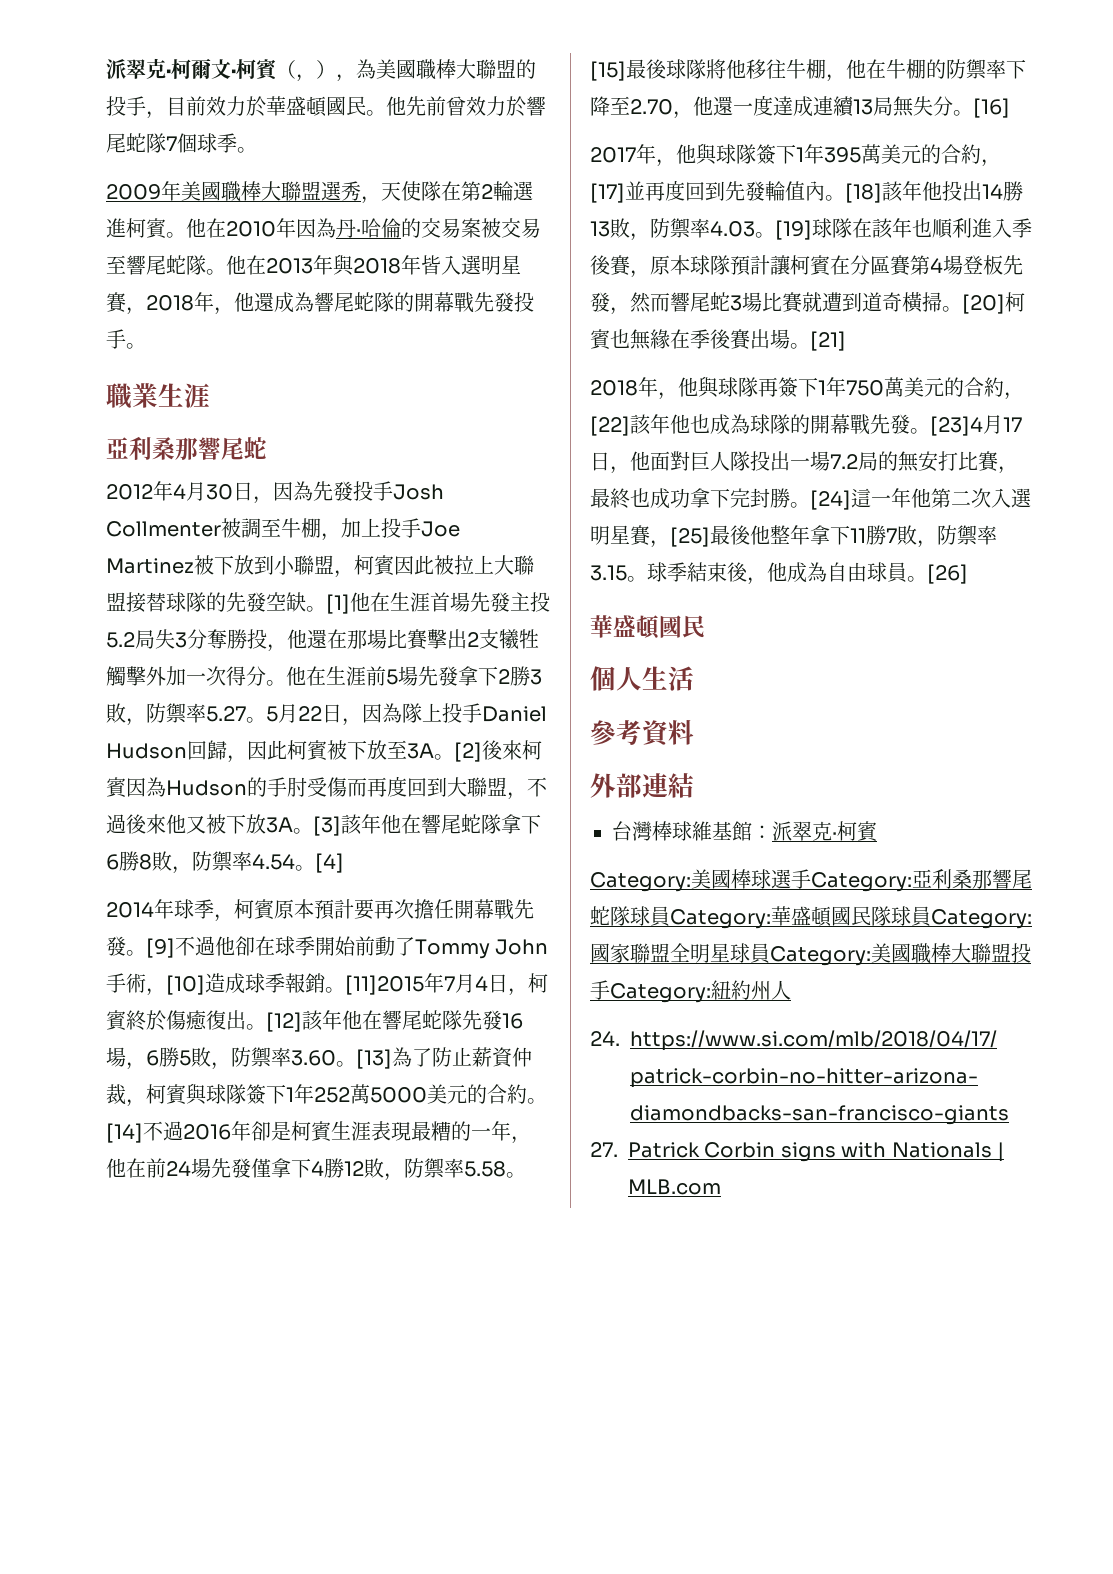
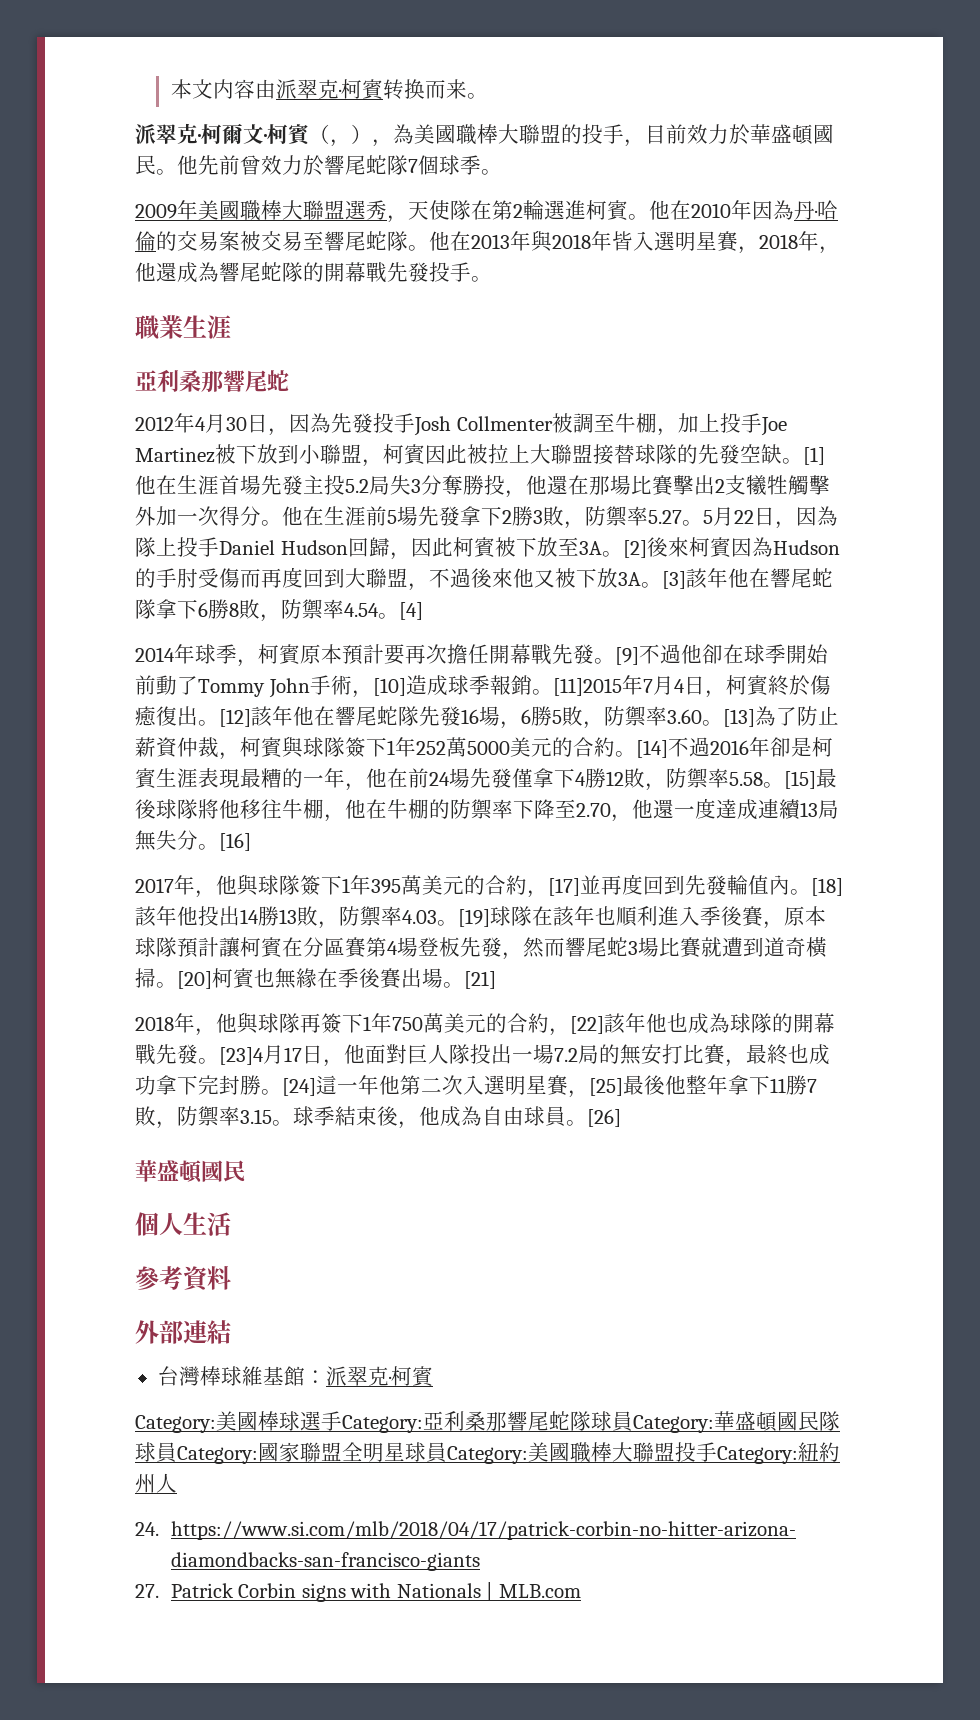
+ 本文内容由派翠克·柯賓转换而来。

